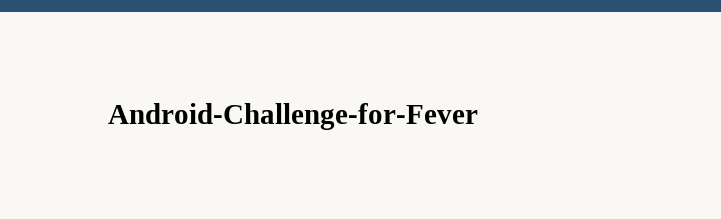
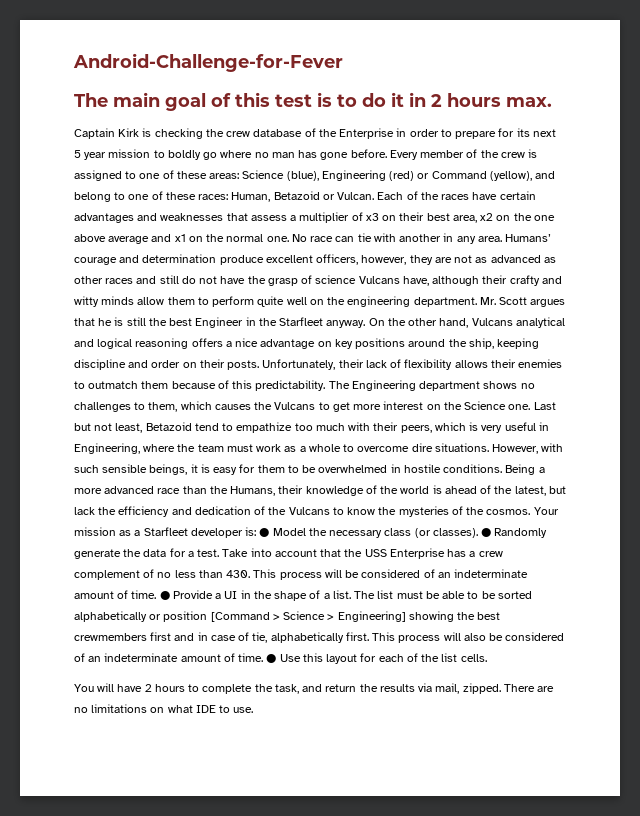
+ The main goal of this test is to do it in 2 hours max.
+ Captain Kirk is checking the crew database of the Enterprise in order to prepare for its next 5 year mission to boldly go where no man has gone before. Every member of the crew is assigned to one of these areas: Science (blue), Engineering (red) or Command (yellow), and belong to one of these races: Human, Betazoid or Vulcan. Each of the races have certain advantages and weaknesses that assess a multiplier of x3 on their best area, x2 on the one above average and x1 on the normal one. No race can tie with another in any area. Humans’ courage and determination produce excellent officers, however, they are not as advanced as other races and still do not have the grasp of science Vulcans have, although their crafty and witty minds allow them to perform quite well on the engineering department. Mr. Scott argues that he is still the best Engineer in the Starfleet anyway. On the other hand, Vulcans analytical and logical reasoning offers a nice advantage on key positions around the ship, keeping discipline and order on their posts. Unfortunately, their lack of flexibility allows their enemies to outmatch them because of this predictability. The Engineering department shows no challenges to them, which causes the Vulcans to get more interest on the Science one. Last but not least, Betazoid tend to empathize too much with their peers, which is very useful in Engineering, where the team must work as a whole to overcome dire situations. However, with such sensible beings, it is easy for them to be overwhelmed in hostile conditions. Being a more advanced race than the Humans, their knowledge of the world is ahead of the latest, but lack the efficiency and dedication of the Vulcans to know the mysteries of the cosmos. Your mission as a Starfleet developer is: ● Model the necessary class (or classes). ● Randomly generate the data for a test. Take into account that the USS Enterprise has a crew complement of no less than 430. This process will be considered of an indeterminate amount of time. ● Provide a UI in the shape of a list. The list must be able to be sorted alphabetically or position [Command > Science > Engineering] showing the best crewmembers first and in case of tie, alphabetically first. This process will also be considered of an indeterminate amount of time. ● Use this layout for each of the list cells.
+ You will have 2 hours to complete the task, and return the results via mail, zipped. There are no limitations on what IDE to use.

